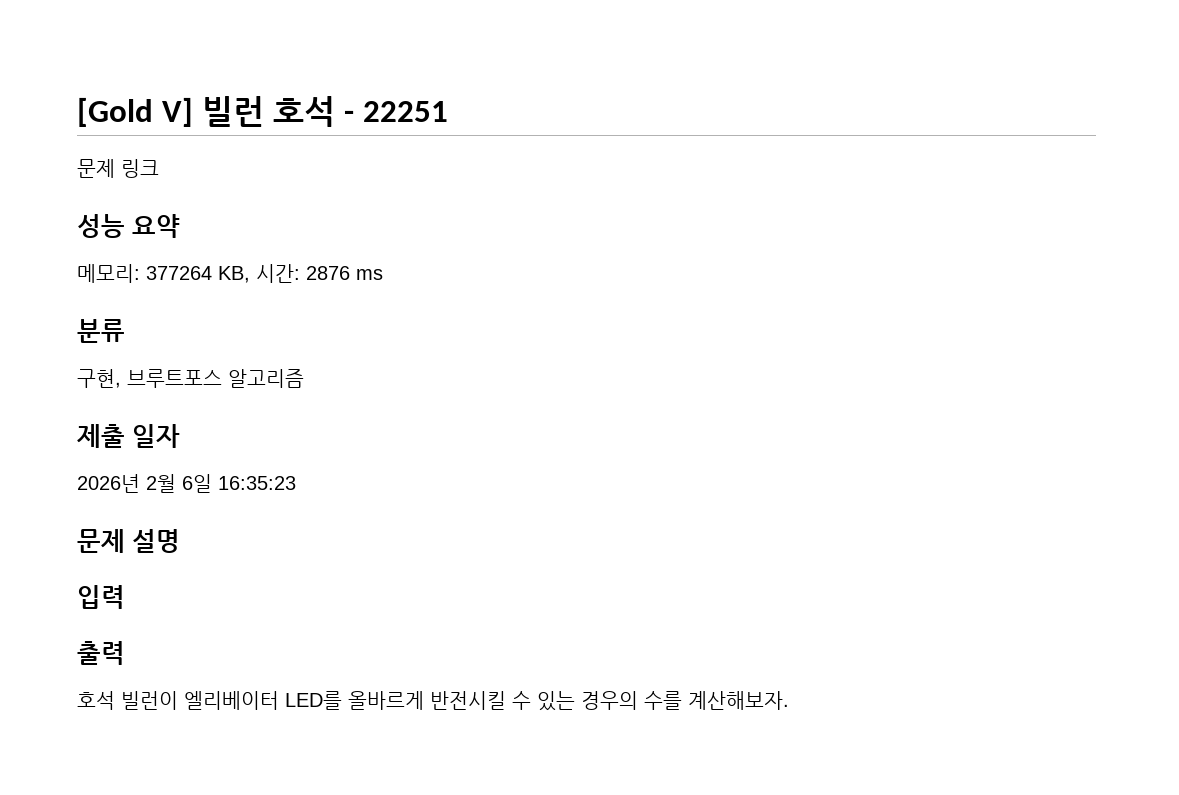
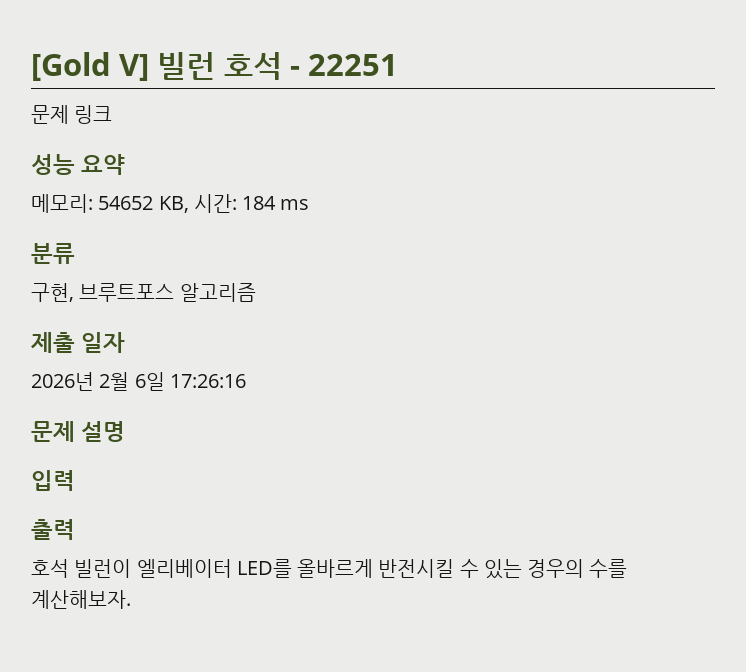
- 메모리: 377264 KB, 시간: 2876 ms
+ 메모리: 54652 KB, 시간: 184 ms
- 2026년 2월 6일 16:35:23
+ 2026년 2월 6일 17:26:16

